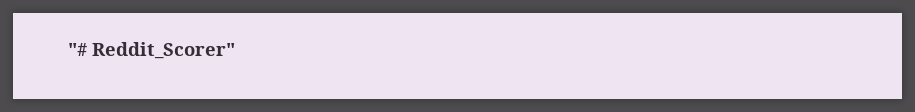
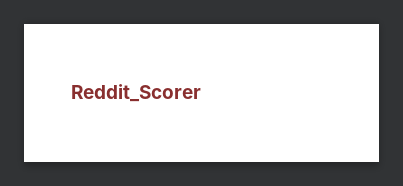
- "# Reddit_Scorer"
+ Reddit_Scorer

